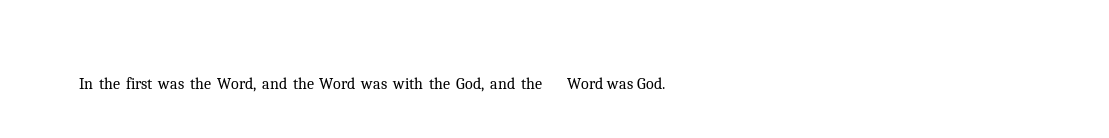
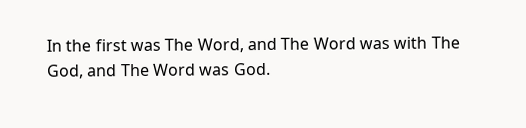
- In the first was the Word, and the Word was with the God, and the Word was God.
+ In the first was The Word, and The Word was with The God, and The Word was God.

